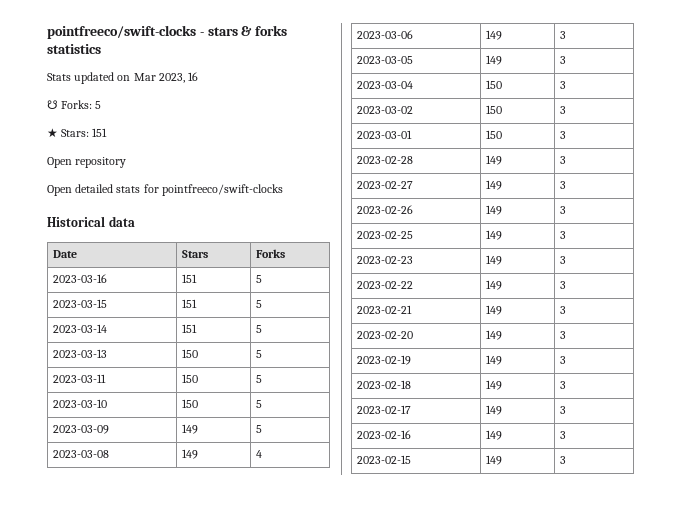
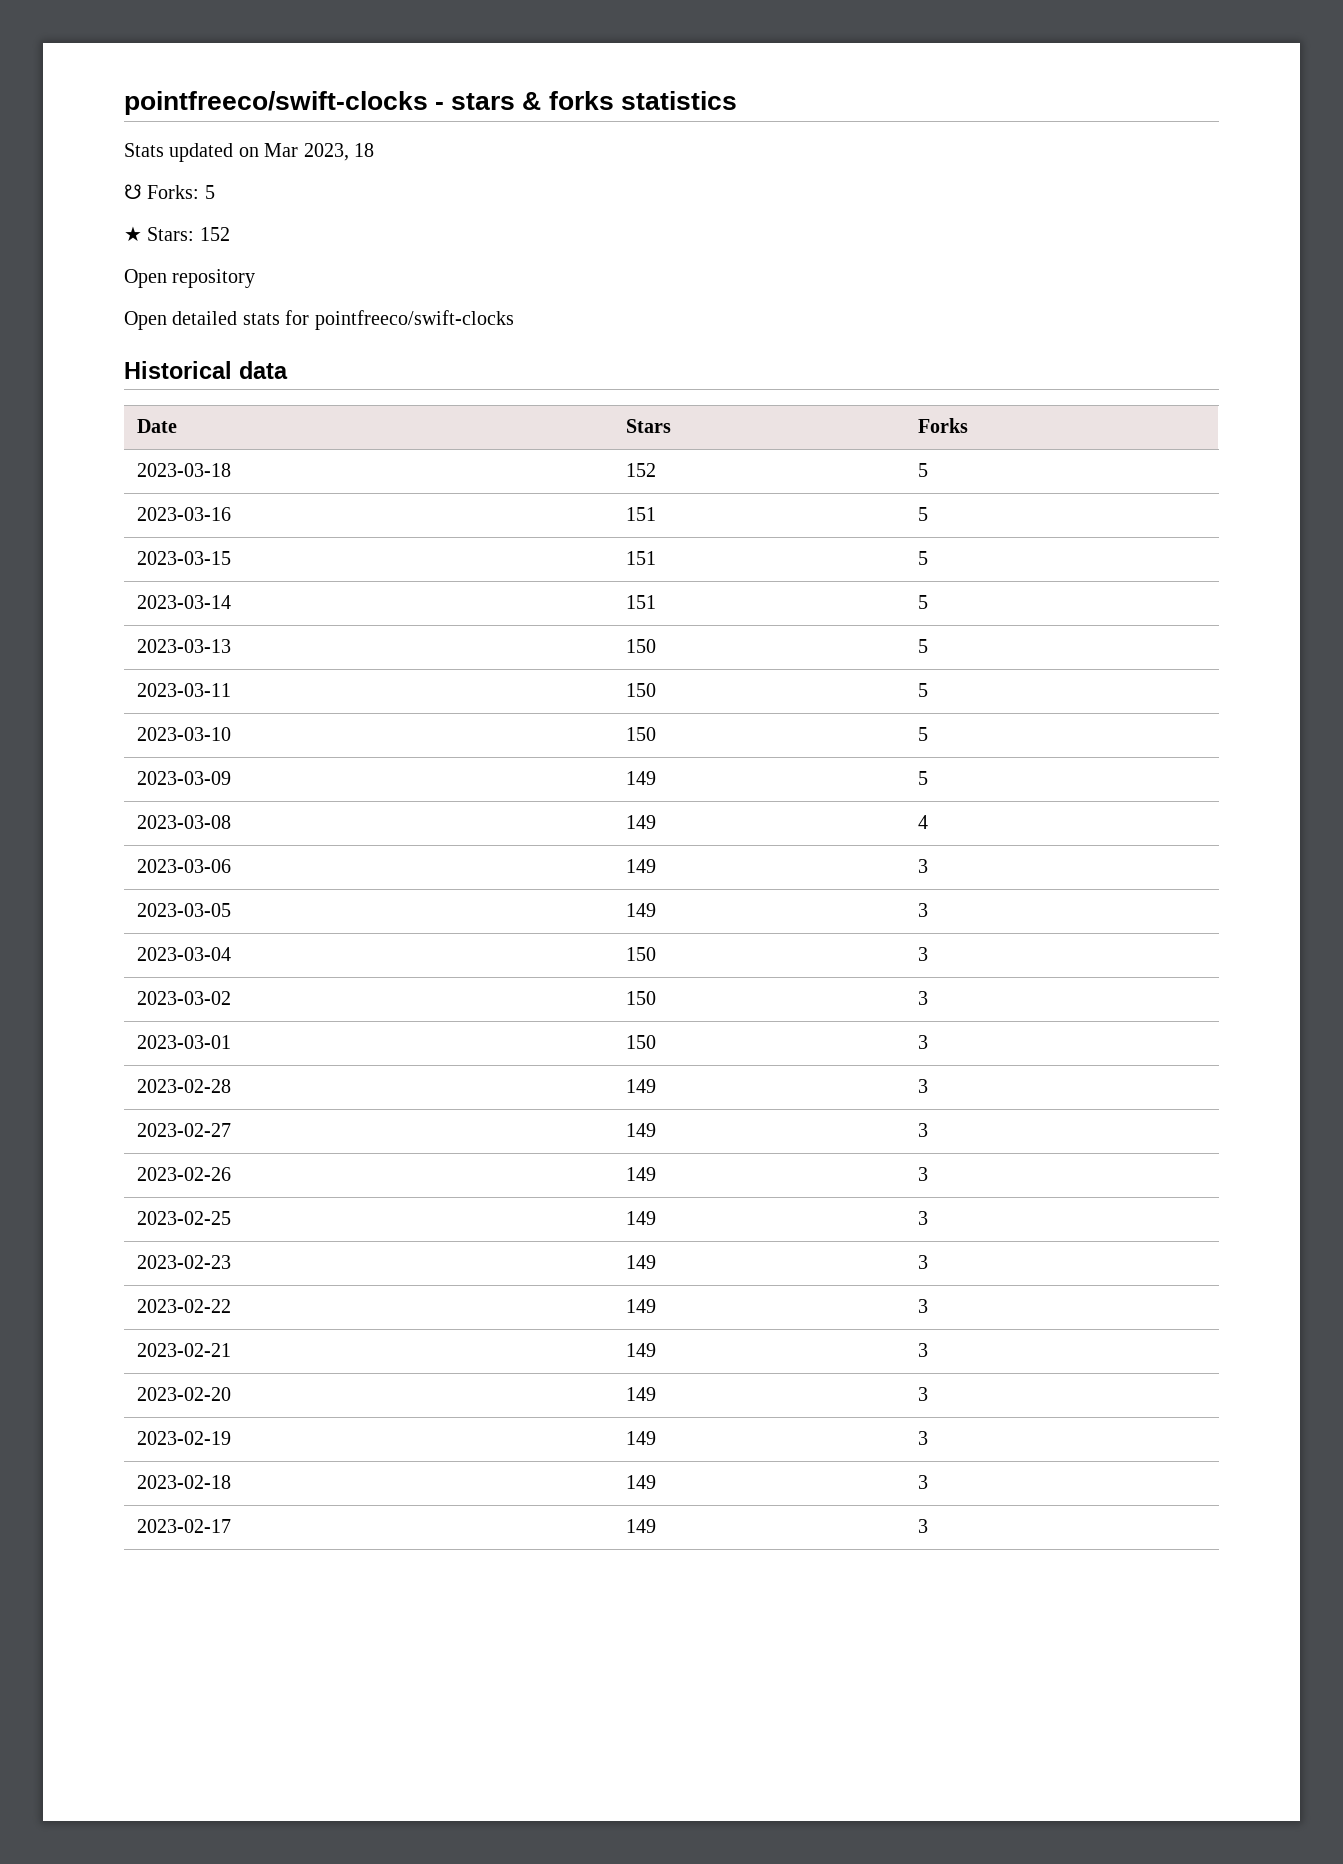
- Stats updated on Mar 2023, 16
+ Stats updated on Mar 2023, 18
- ★ Stars: 151
+ ★ Stars: 152
+ 2023-03-18 | 152 | 5
- 2023-02-16 | 149 | 3
- 2023-02-15 | 149 | 3

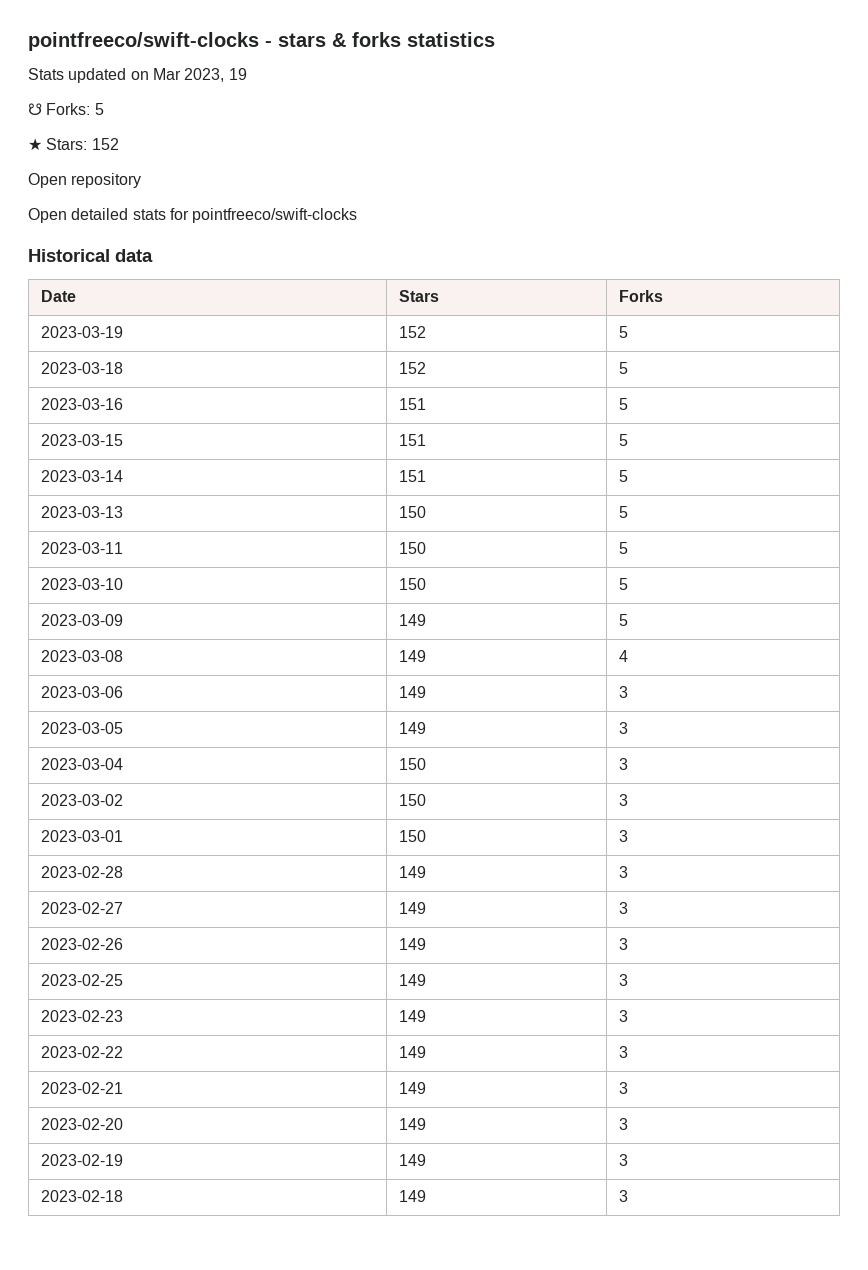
- Stats updated on Mar 2023, 18
+ Stats updated on Mar 2023, 19
+ 2023-03-19 | 152 | 5
- 2023-02-17 | 149 | 3

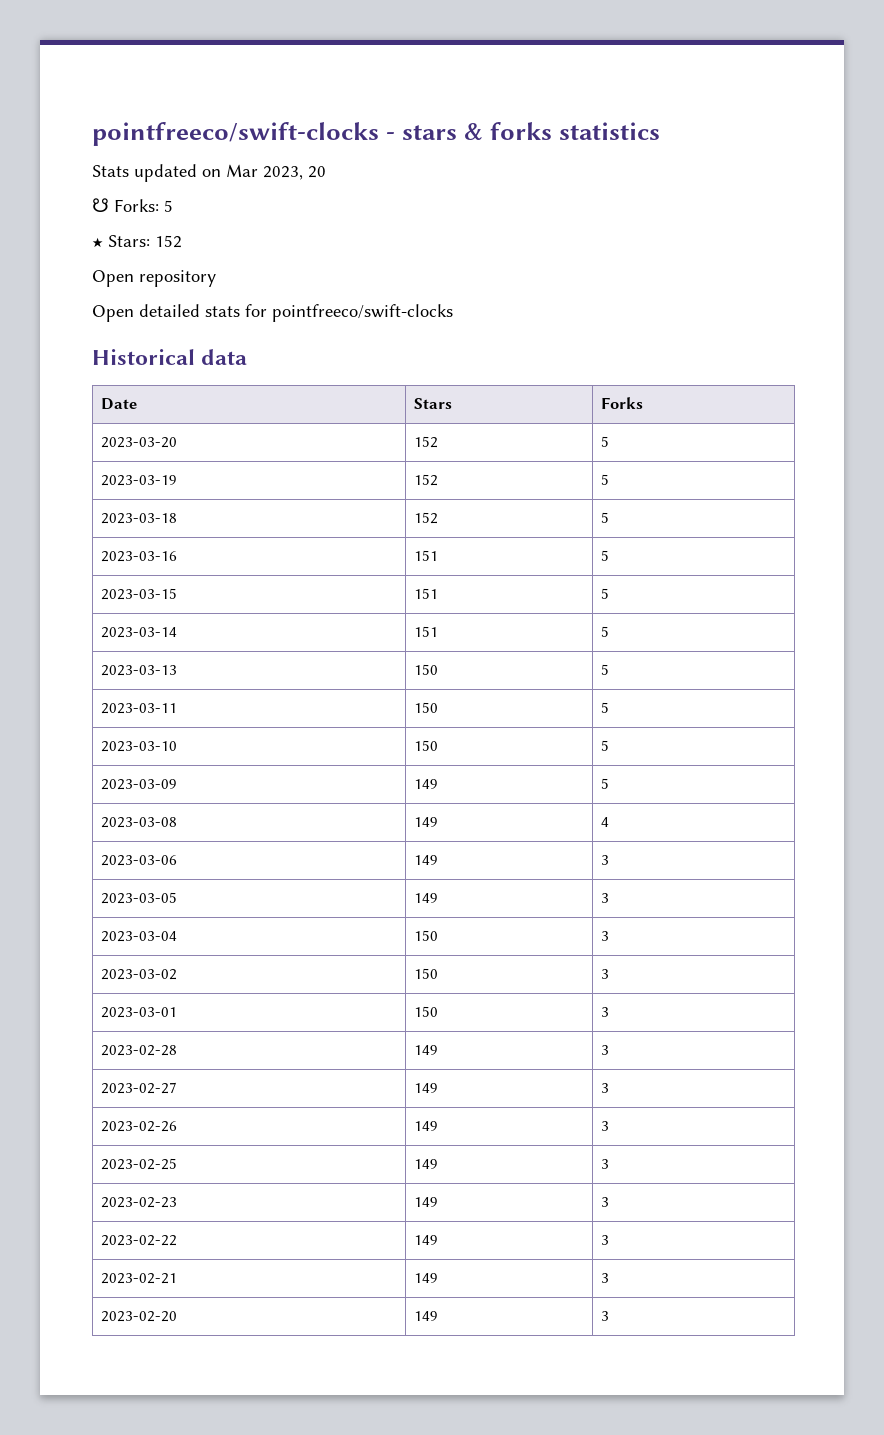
- Stats updated on Mar 2023, 19
+ Stats updated on Mar 2023, 20
+ 2023-03-20 | 152 | 5
- 2023-02-19 | 149 | 3
- 2023-02-18 | 149 | 3

